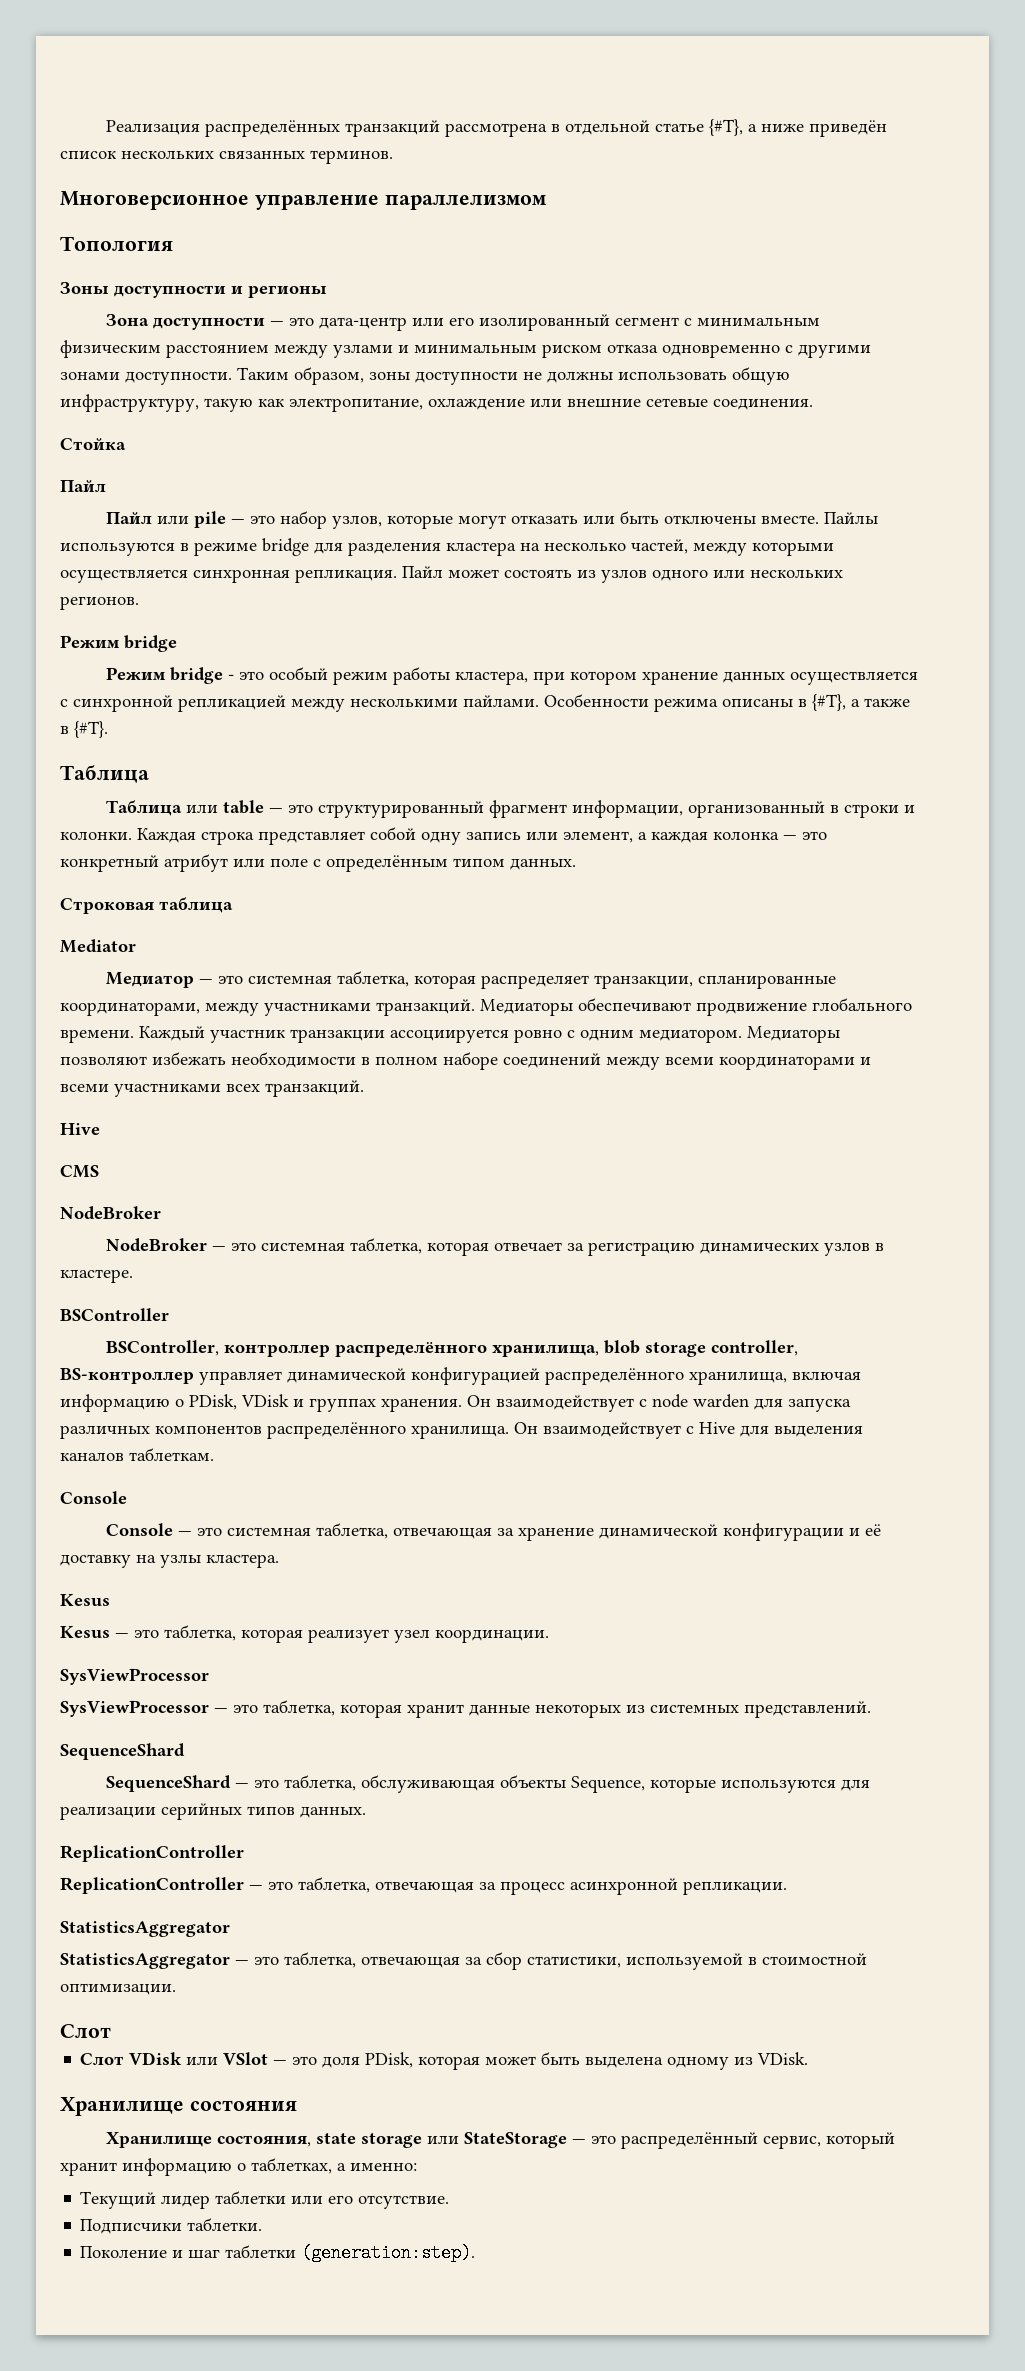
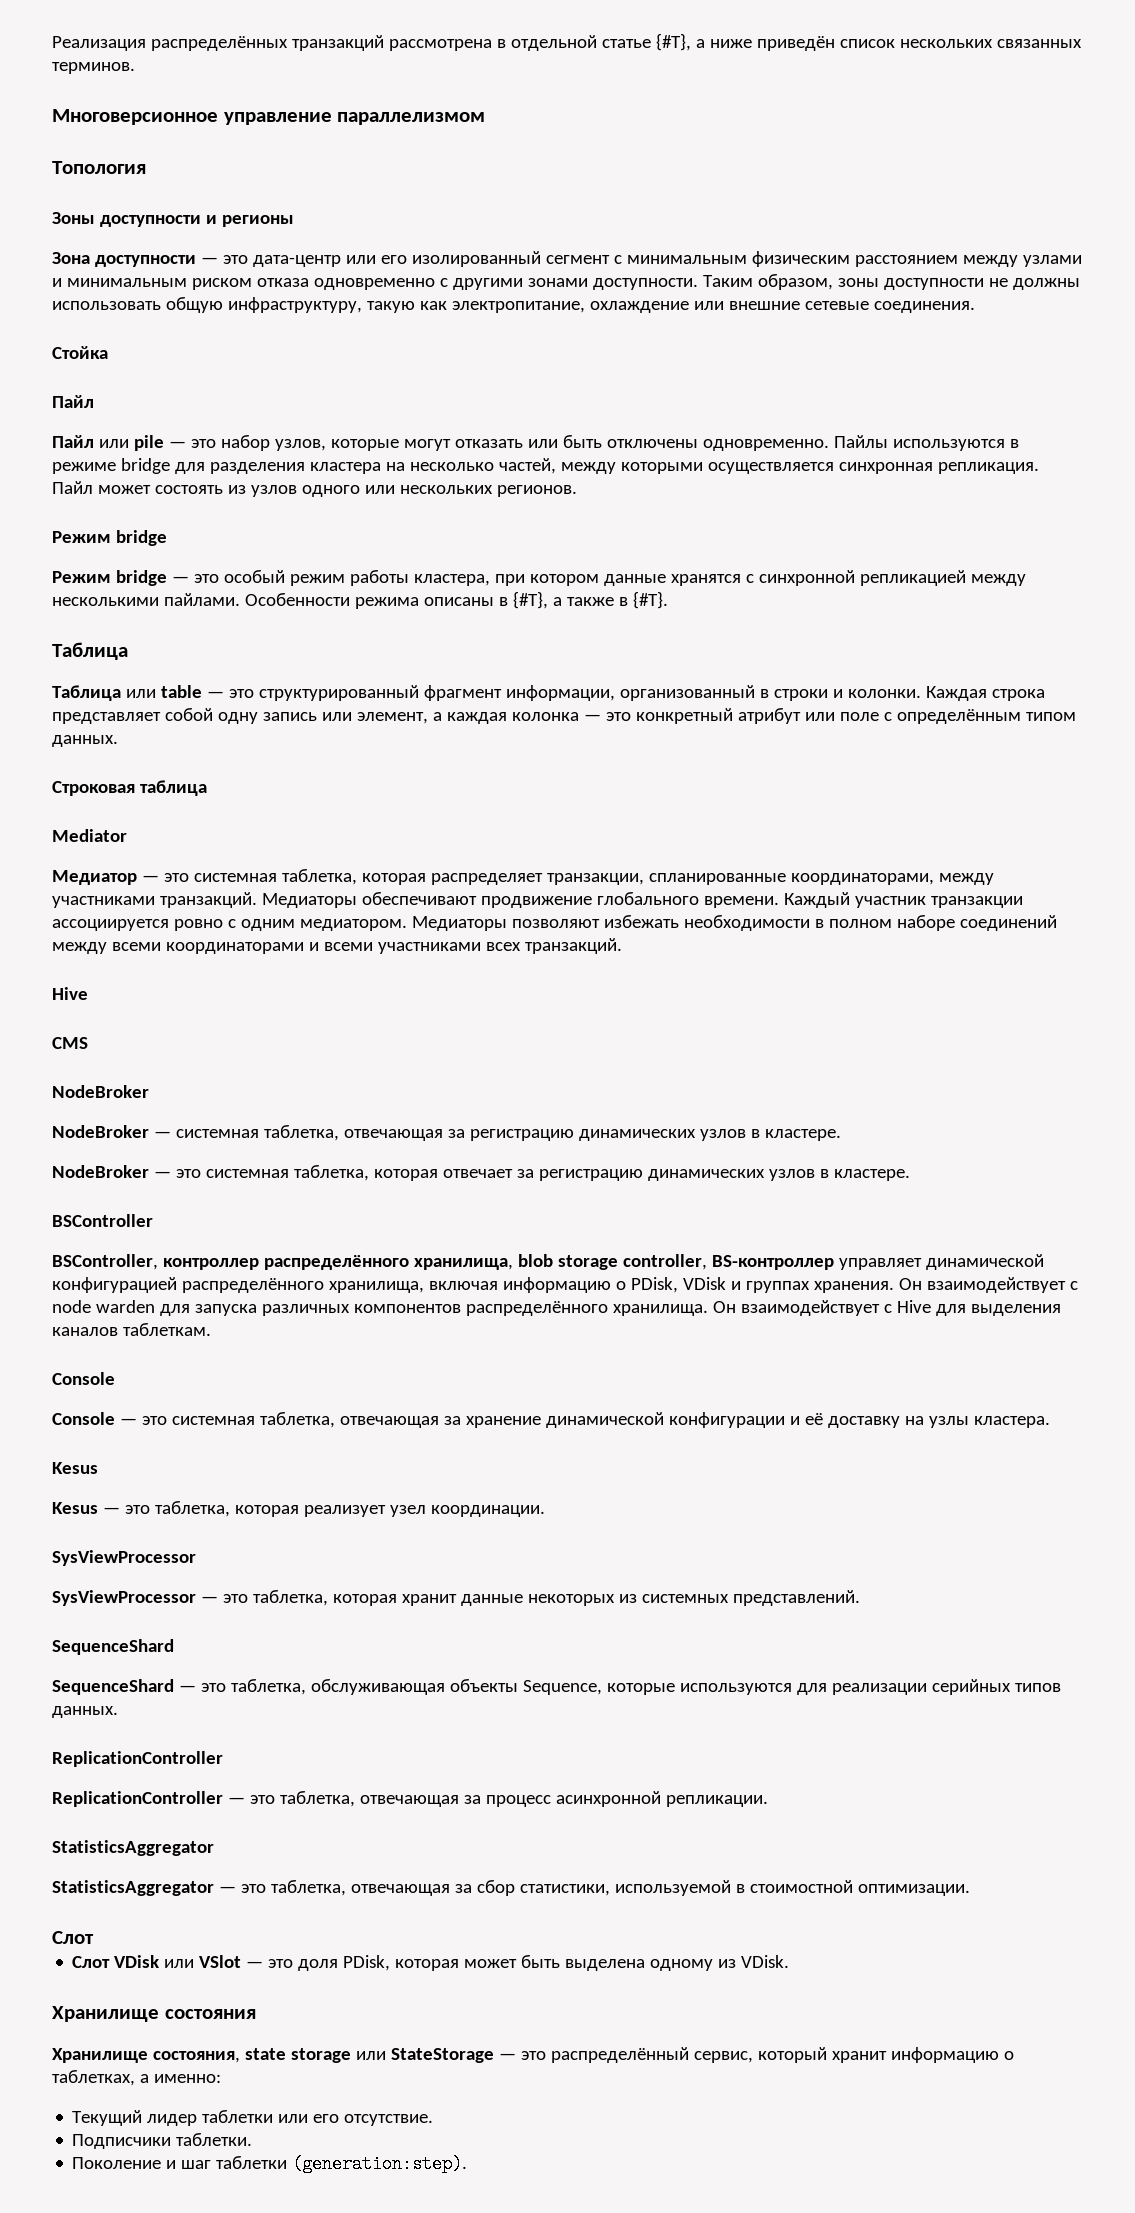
- Пайл или pile — это набор узлов, которые могут отказать или быть отключены вместе.
+ Пайл или pile — это набор узлов, которые могут отказать или быть отключены одновременно.
- Режим bridge - это особый режим работы кластера, при котором хранение данных осуществляется с синхронной репликацией между несколькими пайлами.
+ Режим bridge — это особый режим работы кластера, при котором данные хранятся с синхронной репликацией между несколькими пайлами.
+ NodeBroker — системная таблетка, отвечающая за регистрацию динамических узлов в кластере.

